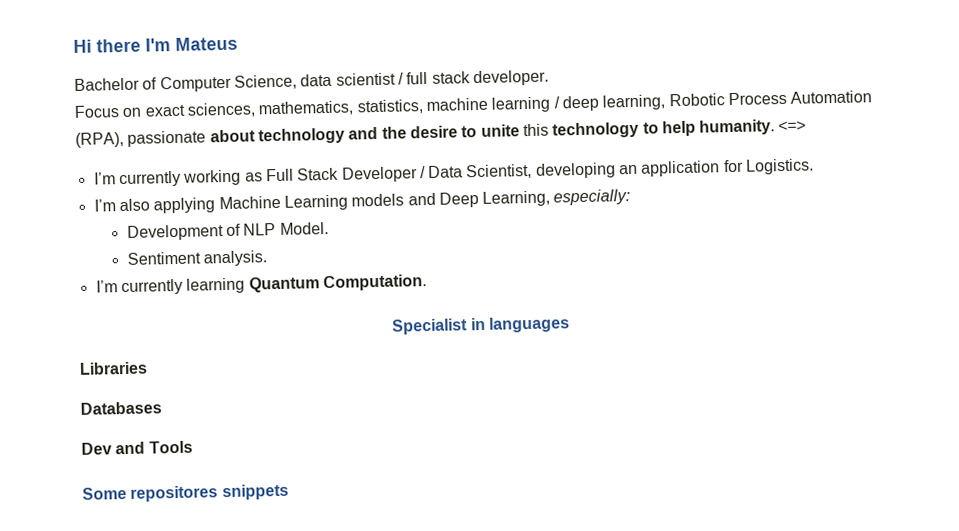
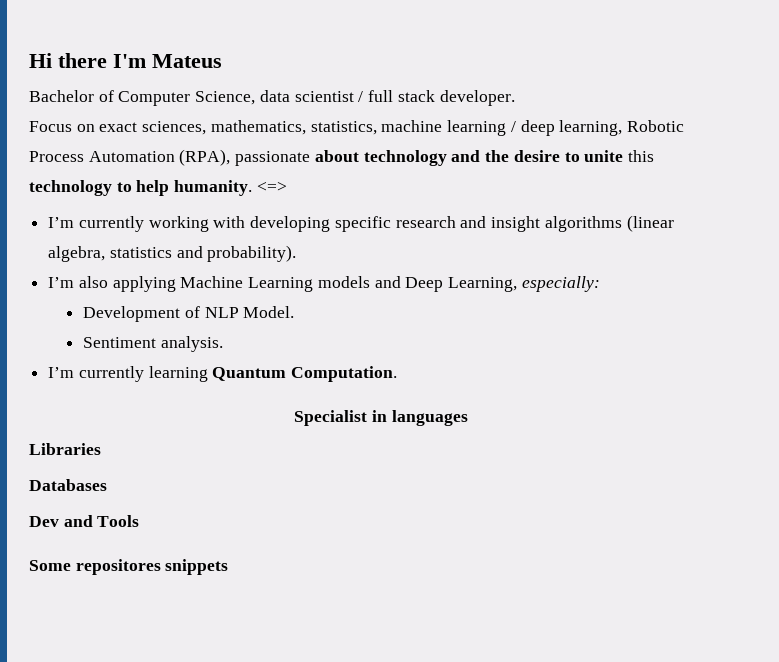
- I’m currently working as Full Stack Developer / Data Scientist, developing an application for Logistics.
+ I’m currently working with developing specific research and insight algorithms (linear algebra, statistics and probability).

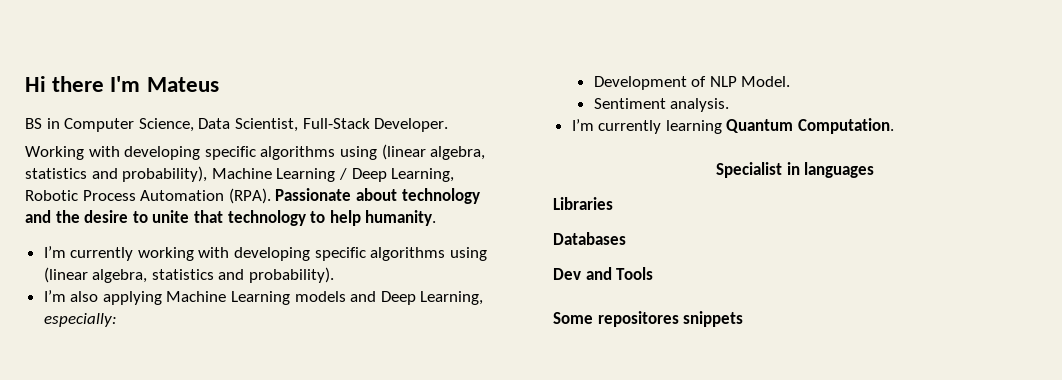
- Bachelor of Computer Science, data scientist / full stack developer.
- Focus on exact sciences, mathematics, statistics, machine learning / deep learning, Robotic Process Automation (RPA), passionate about technology and the desire to unite this technology to help humanity. <=>
+ BS in Computer Science, Data Scientist, Full-Stack Developer.
+ Working with developing specific algorithms using (linear algebra, statistics and probability), Machine Learning / Deep Learning, Robotic Process Automation (RPA). Passionate about technology and the desire to unite that technology to help humanity.
- I’m currently working with developing specific research and insight algorithms (linear algebra, statistics and probability).
+ I’m currently working with developing specific algorithms using (linear algebra, statistics and probability).

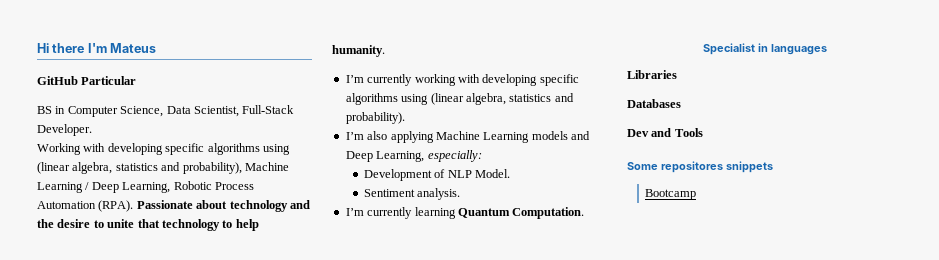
+ GitHub Particular
+ Bootcamp

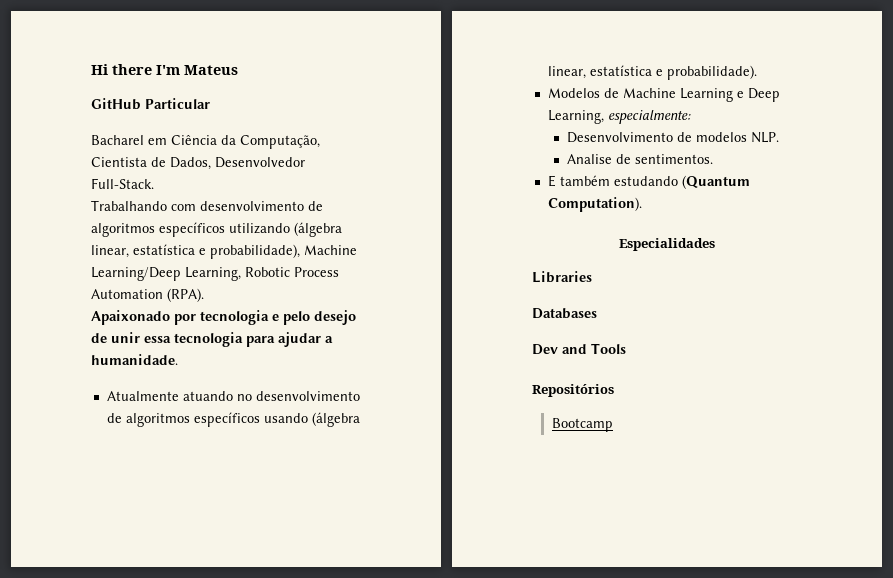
- BS in Computer Science, Data Scientist, Full-Stack Developer.
- Working with developing specific algorithms using (linear algebra, statistics and probability), Machine Learning / Deep Learning, Robotic Process Automation (RPA). Passionate about technology and the desire to unite that technology to help humanity.
- I’m currently working with developing specific algorithms using (linear algebra, statistics and probability).
- I’m also applying Machine Learning models and Deep Learning, especially:
- Development of NLP Model.
- Sentiment analysis.
- I’m currently learning Quantum Computation.
- Specialist in languages
+ Bacharel em Ciência da Computação, Cientista de Dados, Desenvolvedor Full-Stack.
+ Trabalhando com desenvolvimento de algoritmos específicos utilizando (álgebra linear, estatística e probabilidade), Machine Learning/Deep Learning, Robotic Process Automation (RPA).
+ Apaixonado por tecnologia e pelo desejo de unir essa tecnologia para ajudar a humanidade.
+ Atualmente atuando no desenvolvimento de algoritmos específicos usando (álgebra linear, estatística e probabilidade).
+ Modelos de Machine Learning e Deep Learning, especialmente:
+ Desenvolvimento de modelos NLP.
+ Analise de sentimentos.
+ E também estudando (Quantum Computation).
+ Especialidades
- Some repositores snippets
+ Repositórios

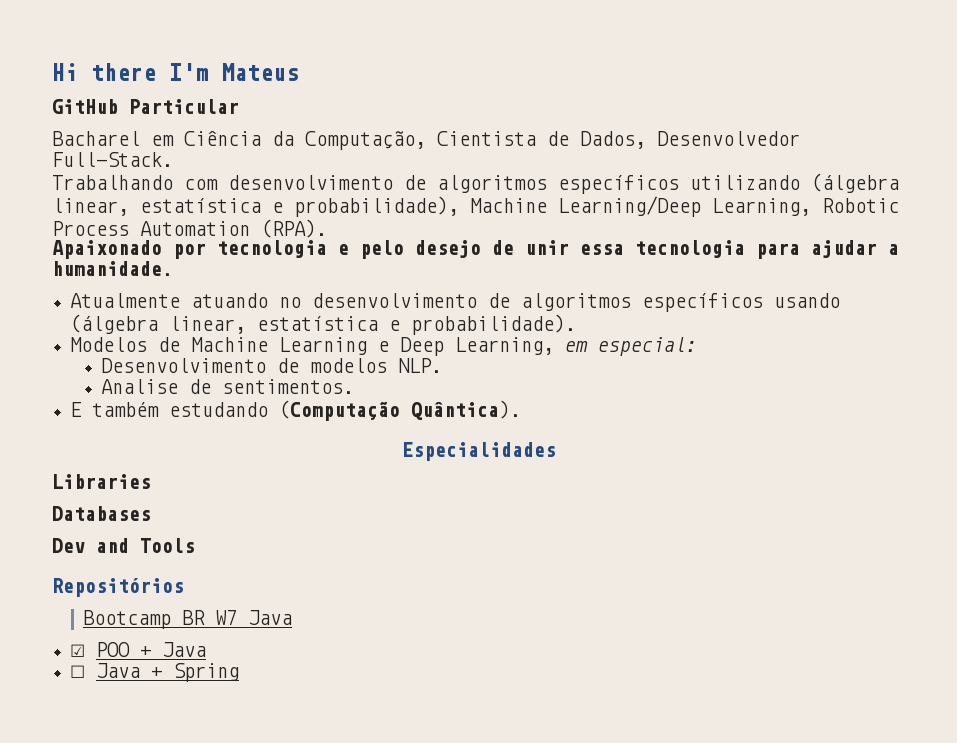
- Modelos de Machine Learning e Deep Learning, especialmente:
+ Modelos de Machine Learning e Deep Learning, em especial:
- E também estudando (Quantum Computation).
+ E também estudando (Computação Quântica).
- Bootcamp
+ Bootcamp BR W7 Java
+ ☑ POO + Java
+ ☐ Java + Spring

